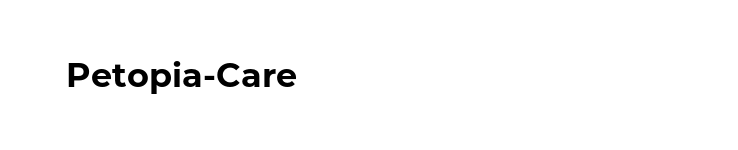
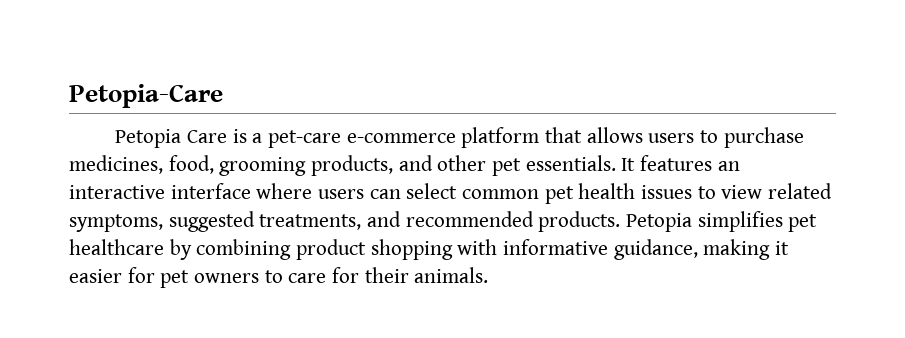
+ Petopia Care is a pet-care e-commerce platform that allows users to purchase medicines, food, grooming products, and other pet essentials. It features an interactive interface where users can select common pet health issues to view related symptoms, suggested treatments, and recommended products. Petopia simplifies pet healthcare by combining product shopping with informative guidance, making it easier for pet owners to care for their animals.

